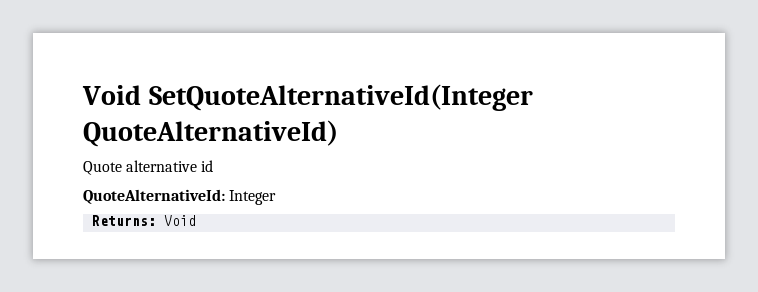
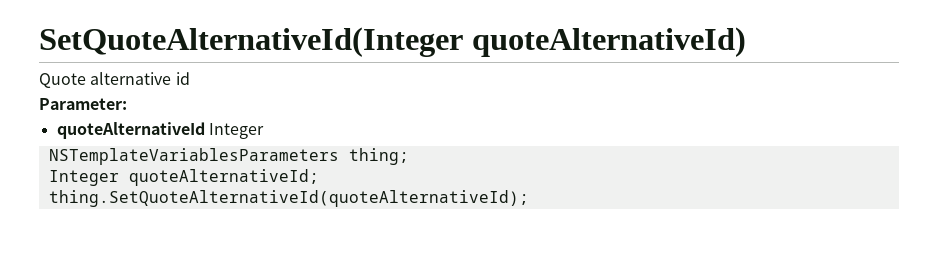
- Void SetQuoteAlternativeId(Integer QuoteAlternativeId)
+ SetQuoteAlternativeId(Integer quoteAlternativeId)
- QuoteAlternativeId: Integer
+ Parameter:
+ quoteAlternativeId Integer
- Returns: Void
+ NSTemplateVariablesParameters thing;
+ Integer quoteAlternativeId;
+ thing.SetQuoteAlternativeId(quoteAlternativeId);

